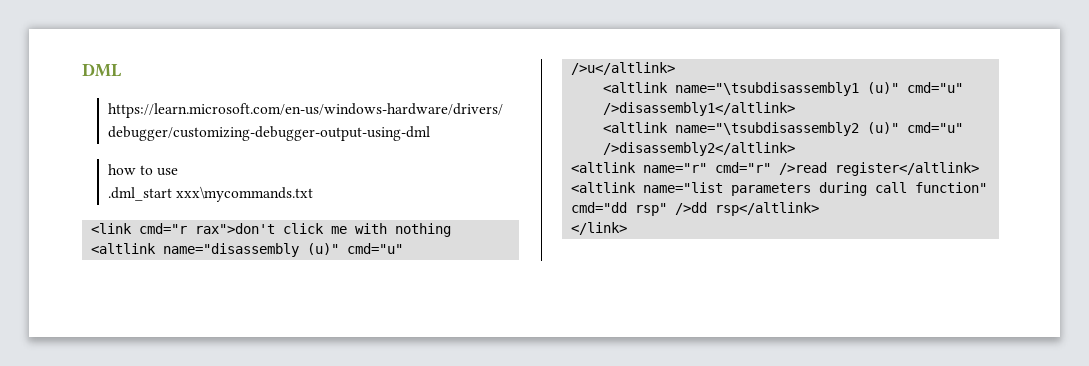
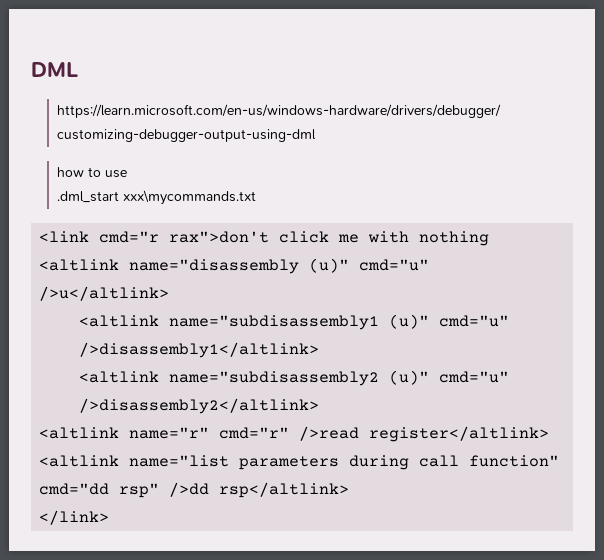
- <altlink name="\tsubdisassembly1 (u)" cmd="u" />disassembly1</altlink>
+ <altlink name="subdisassembly1 (u)" cmd="u" />disassembly1</altlink>
- <altlink name="\tsubdisassembly2 (u)" cmd="u" />disassembly2</altlink>
+ <altlink name="subdisassembly2 (u)" cmd="u" />disassembly2</altlink>

